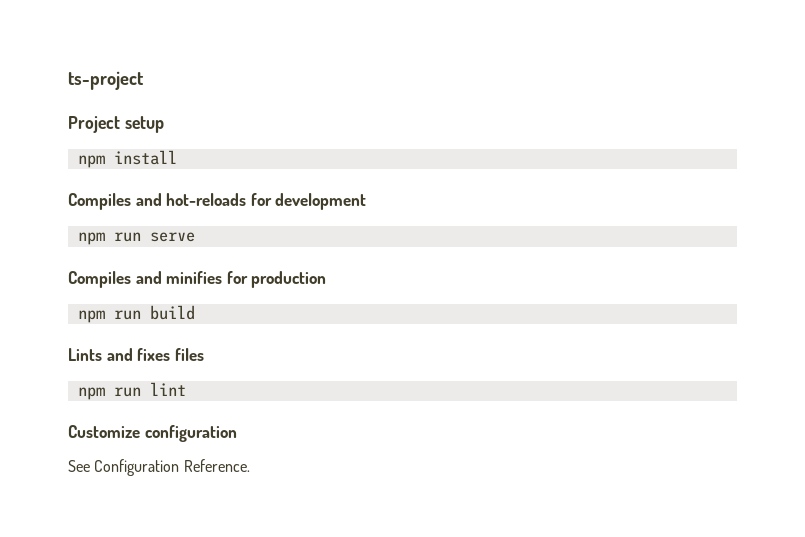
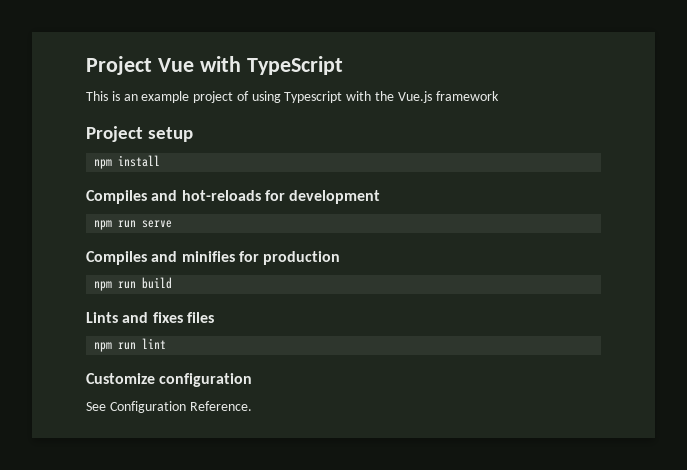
- ts-project
+ Project Vue with TypeScript
+ This is an example project of using Typescript with the Vue.js framework

